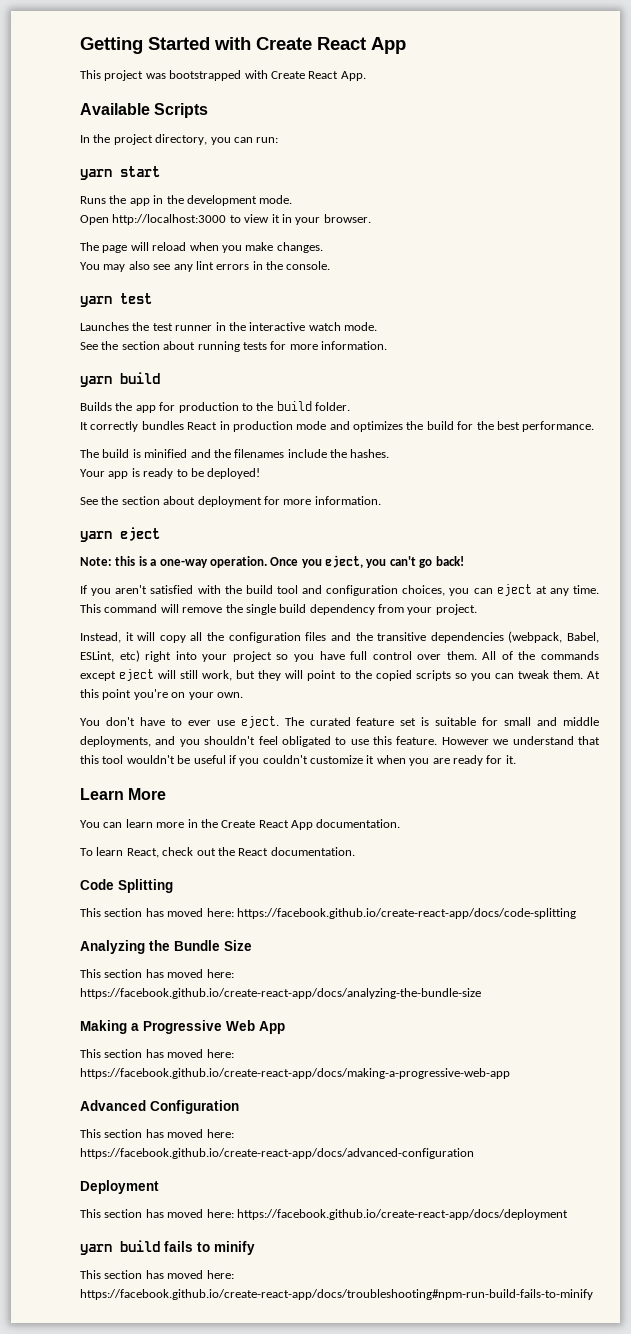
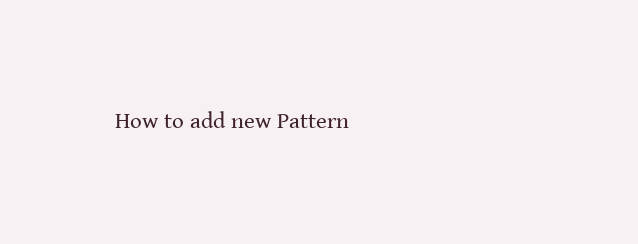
- Getting Started with Create React App
- This project was bootstrapped with Create React App.
- Available Scripts
- In the project directory, you can run:
- yarn start
- Runs the app in the development mode.
- Open http://localhost:3000 to view it in your browser.
- The page will reload when you make changes.
- You may also see any lint errors in the console.
- yarn test
- Launches the test runner in the interactive watch mode.
- See the section about running tests for more information.
- yarn build
- Builds the app for production to the build folder.
- It correctly bundles React in production mode and optimizes the build for the best performance.
- The build is minified and the filenames include the hashes.
- Your app is ready to be deployed!
- See the section about deployment for more information.
- yarn eject
- Note: this is a one-way operation. Once you eject, you can't go back!
- If you aren't satisfied with the build tool and configuration choices, you can eject at any time. This command will remove the single build dependency from your project.
- Instead, it will copy all the configuration files and the transitive dependencies (webpack, Babel, ESLint, etc) right into your project so you have full control over them. All of the commands except eject will still work, but they will point to the copied scripts so you can tweak them. At this point you're on your own.
- You don't have to ever use eject. The curated feature set is suitable for small and middle deployments, and you shouldn't feel obligated to use this feature. However we understand that this tool wouldn't be useful if you couldn't customize it when you are ready for it.
- Learn More
- You can learn more in the Create React App documentation.
- To learn React, check out the React documentation.
- Code Splitting
- This section has moved here: https://facebook.github.io/create-react-app/docs/code-splitting
- Analyzing the Bundle Size
- This section has moved here: https://facebook.github.io/create-react-app/docs/analyzing-the-bundle-size
- Making a Progressive Web App
- This section has moved here: https://facebook.github.io/create-react-app/docs/making-a-progressive-web-app
- Advanced Configuration
- This section has moved here: https://facebook.github.io/create-react-app/docs/advanced-configuration
- Deployment
- This section has moved here: https://facebook.github.io/create-react-app/docs/deployment
- yarn build fails to minify
- This section has moved here: https://facebook.github.io/create-react-app/docs/troubleshooting#npm-run-build-fails-to-minify
+ How to add new Pattern

